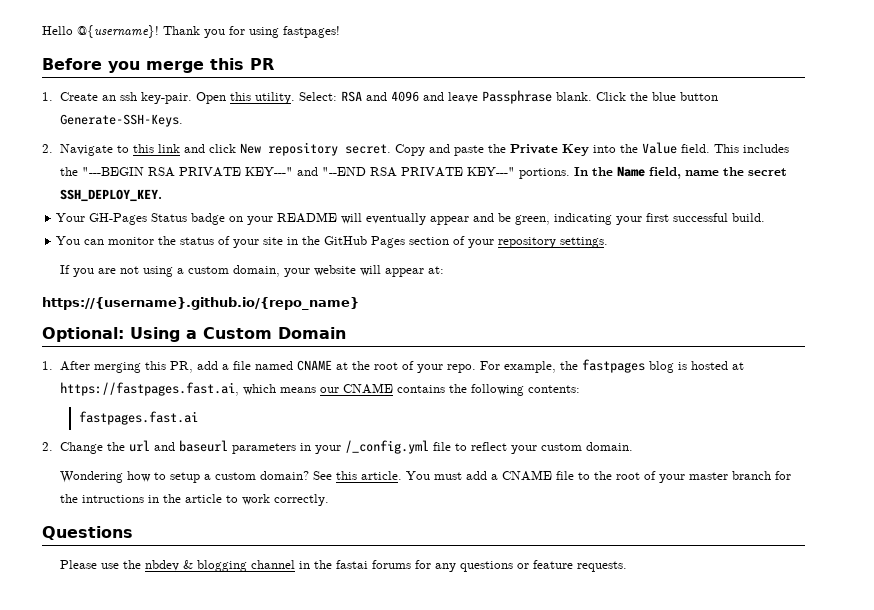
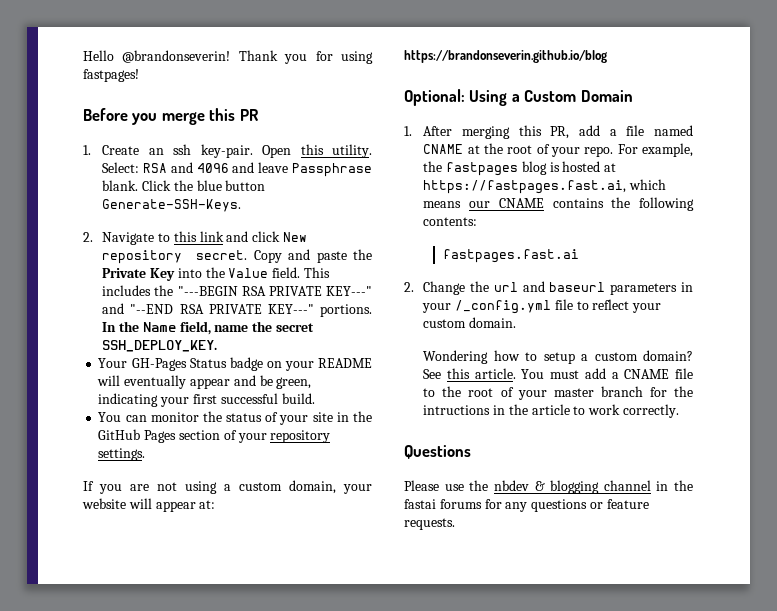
- Hello @{username}!
+ Hello @brandonseverin!
- https://{username}.github.io/{repo_name}
+ https://brandonseverin.github.io/blog

